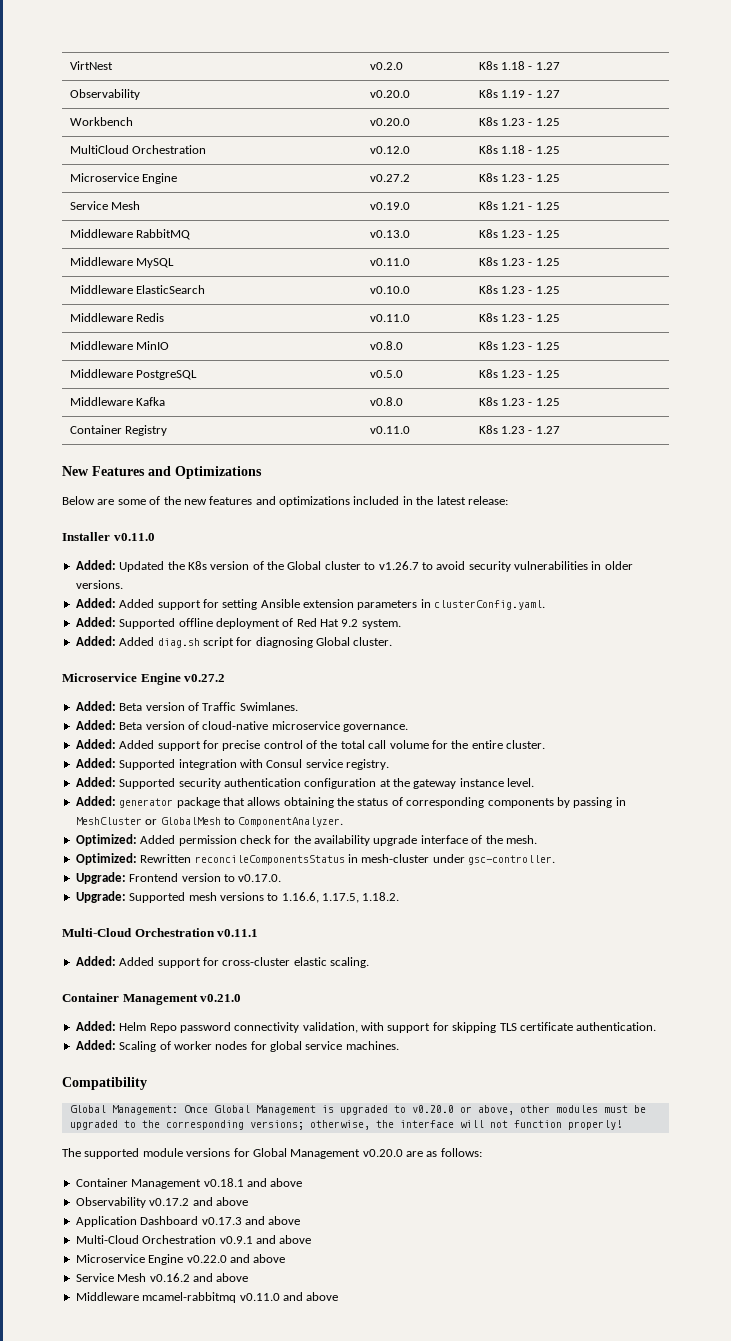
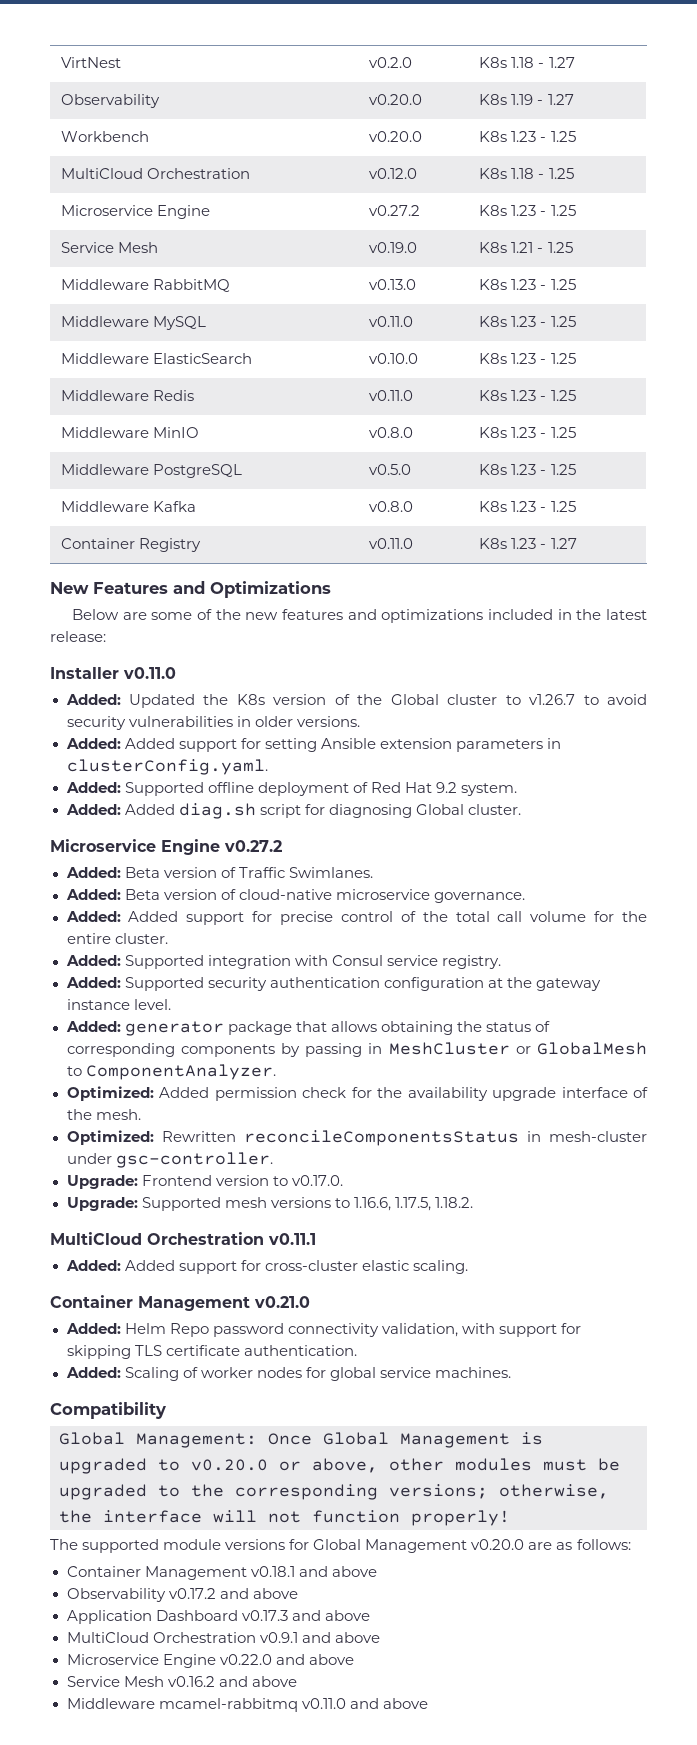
- Multi-Cloud Orchestration v0.11.1
+ MultiCloud Orchestration v0.11.1
- Multi-Cloud Orchestration v0.9.1 and above
+ MultiCloud Orchestration v0.9.1 and above

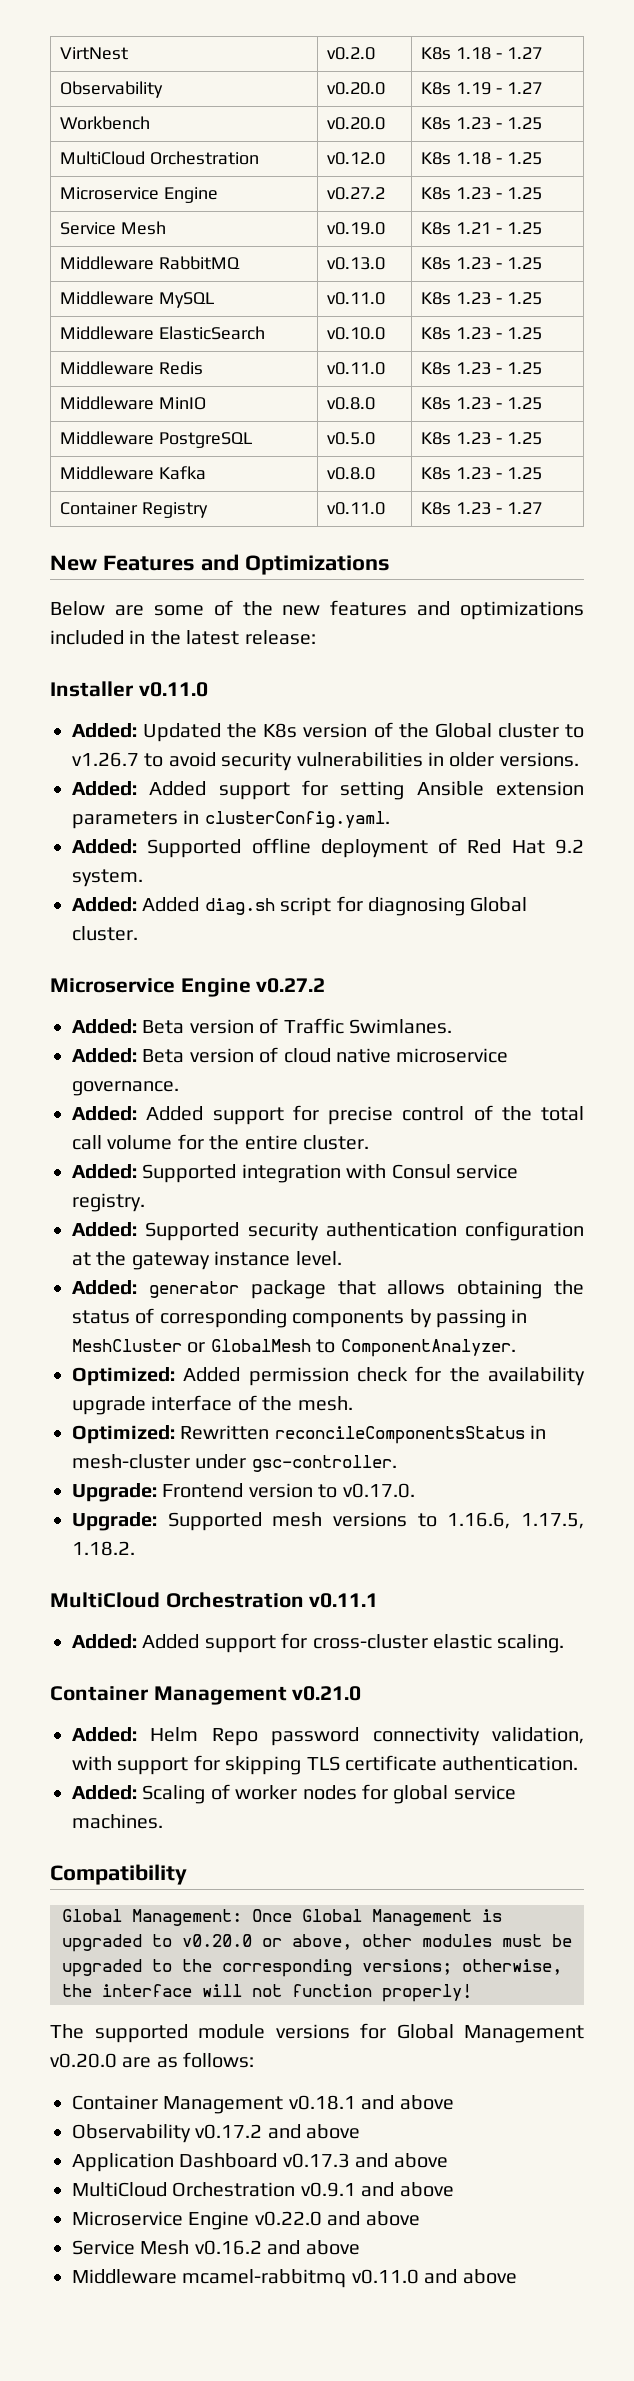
- Added: Beta version of cloud-native microservice governance.
+ Added: Beta version of cloud native microservice governance.

